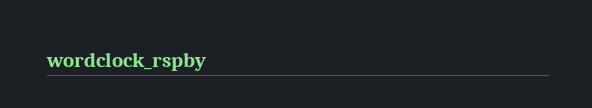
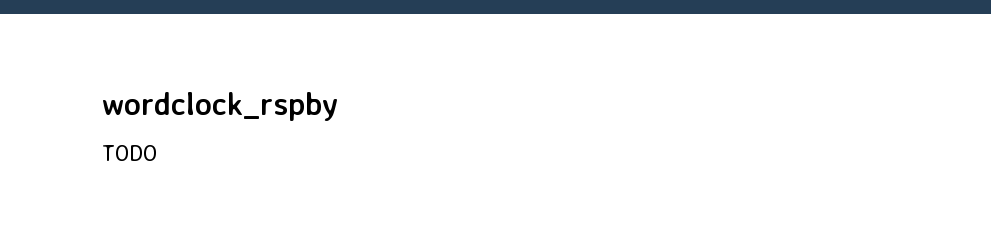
+ TODO

